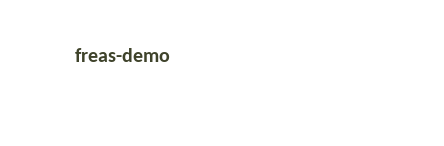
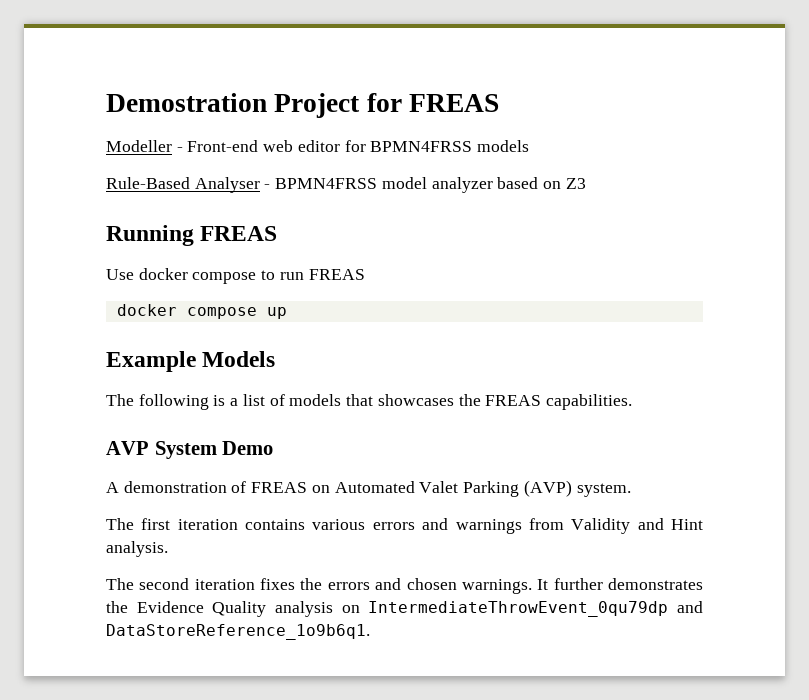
- freas-demo
+ Demostration Project for FREAS
+ Modeller - Front-end web editor for BPMN4FRSS models
+ Rule-Based Analyser - BPMN4FRSS model analyzer based on Z3
+ Running FREAS
+ Use docker compose to run FREAS
+ docker compose up
+ Example Models
+ The following is a list of models that showcases the FREAS capabilities.
+ AVP System Demo
+ A demonstration of FREAS on Automated Valet Parking (AVP) system.
+ The first iteration contains various errors and warnings from Validity and Hint analysis.
+ The second iteration fixes the errors and chosen warnings. It further demonstrates the Evidence Quality analysis on IntermediateThrowEvent_0qu79dp and DataStoreReference_1o9b6q1.

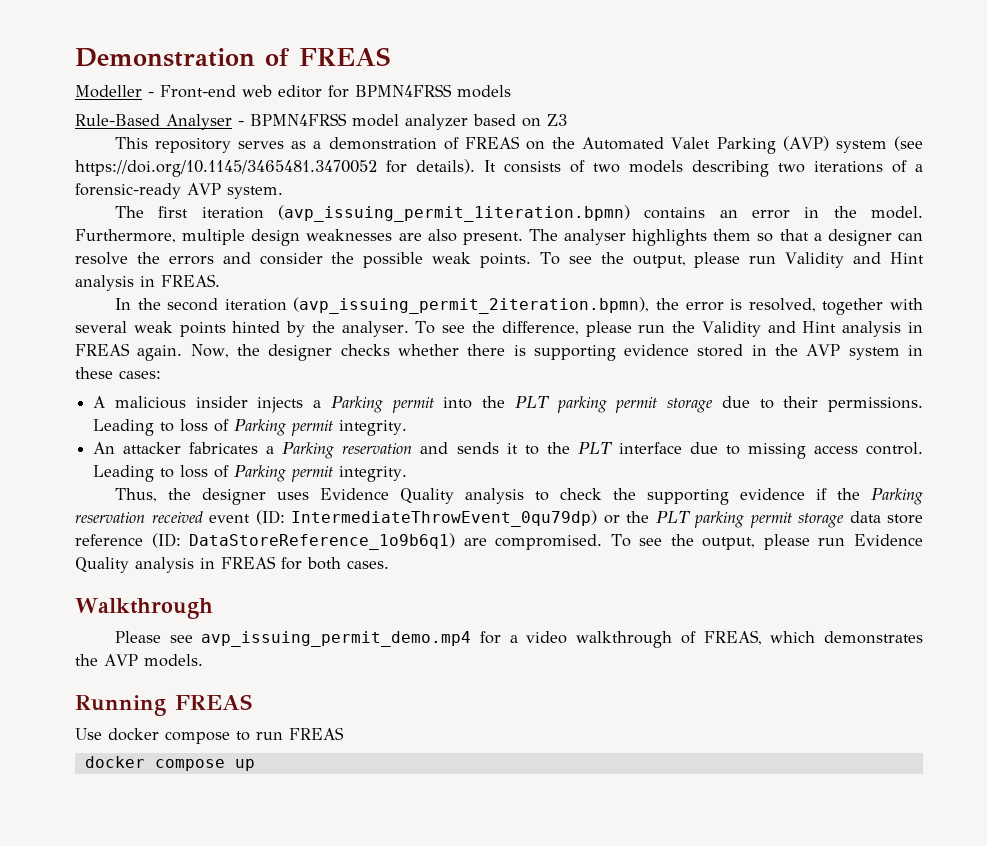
- Demostration Project for FREAS
+ Demonstration of FREAS
+ This repository serves as a demonstration of FREAS on the Automated Valet Parking (AVP) system (see https://doi.org/10.1145/3465481.3470052 for details). It consists of two models describing two iterations of a forensic-ready AVP system.
+ The first iteration (avp_issuing_permit_1iteration.bpmn) contains an error in the model. Furthermore, multiple design weaknesses are also present. The analyser highlights them so that a designer can resolve the errors and consider the possible weak points. To see the output, please run Validity and Hint analysis in FREAS.
+ In the second iteration (avp_issuing_permit_2iteration.bpmn), the error is resolved, together with several weak points hinted by the analyser. To see the difference, please run the Validity and Hint analysis in FREAS again. Now, the designer checks whether there is supporting evidence stored in the AVP system in these cases:
+ A malicious insider injects a Parking permit into the PLT parking permit storage due to their permissions. Leading to loss of Parking permit integrity.
+ An attacker fabricates a Parking reservation and sends it to the PLT interface due to missing access control. Leading to loss of Parking permit integrity.
+ Thus, the designer uses Evidence Quality analysis to check the supporting evidence if the Parking reservation received event (ID: IntermediateThrowEvent_0qu79dp) or the PLT parking permit storage data store reference (ID: DataStoreReference_1o9b6q1) are compromised. To see the output, please run Evidence Quality analysis in FREAS for both cases.
+ Walkthrough
+ Please see avp_issuing_permit_demo.mp4 for a video walkthrough of FREAS, which demonstrates the AVP models.
- Example Models
- The following is a list of models that showcases the FREAS capabilities.
- AVP System Demo
- A demonstration of FREAS on Automated Valet Parking (AVP) system.
- The first iteration contains various errors and warnings from Validity and Hint analysis.
- The second iteration fixes the errors and chosen warnings. It further demonstrates the Evidence Quality analysis on IntermediateThrowEvent_0qu79dp and DataStoreReference_1o9b6q1.

